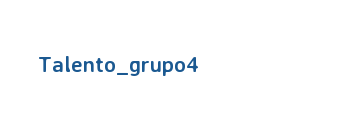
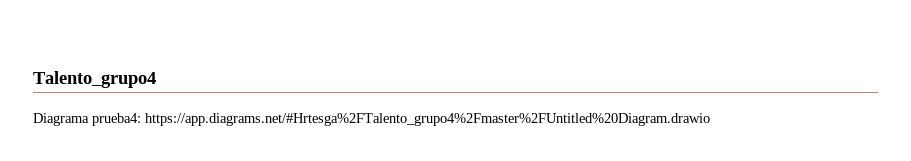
+ Diagrama prueba4: https://app.diagrams.net/#Hrtesga%2FTalento_grupo4%2Fmaster%2FUntitled%20Diagram.drawio

